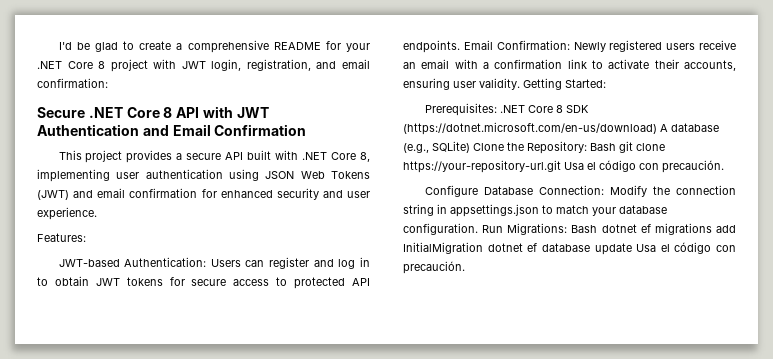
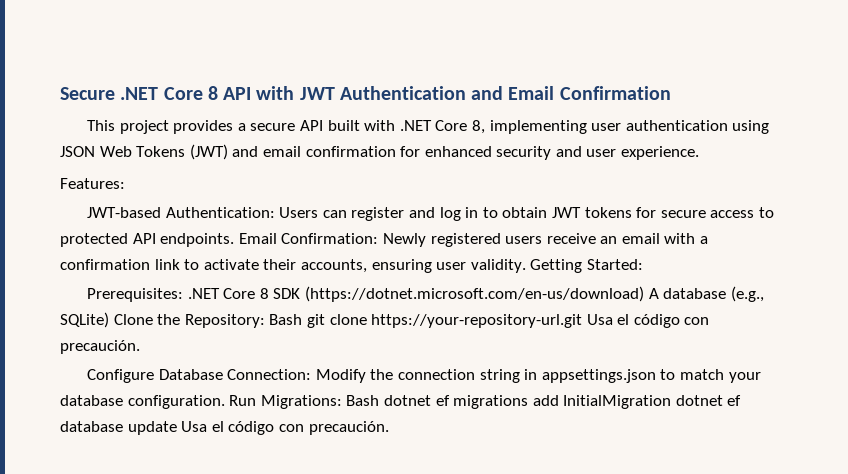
- I'd be glad to create a comprehensive README for your .NET Core 8 project with JWT login, registration, and email confirmation:

